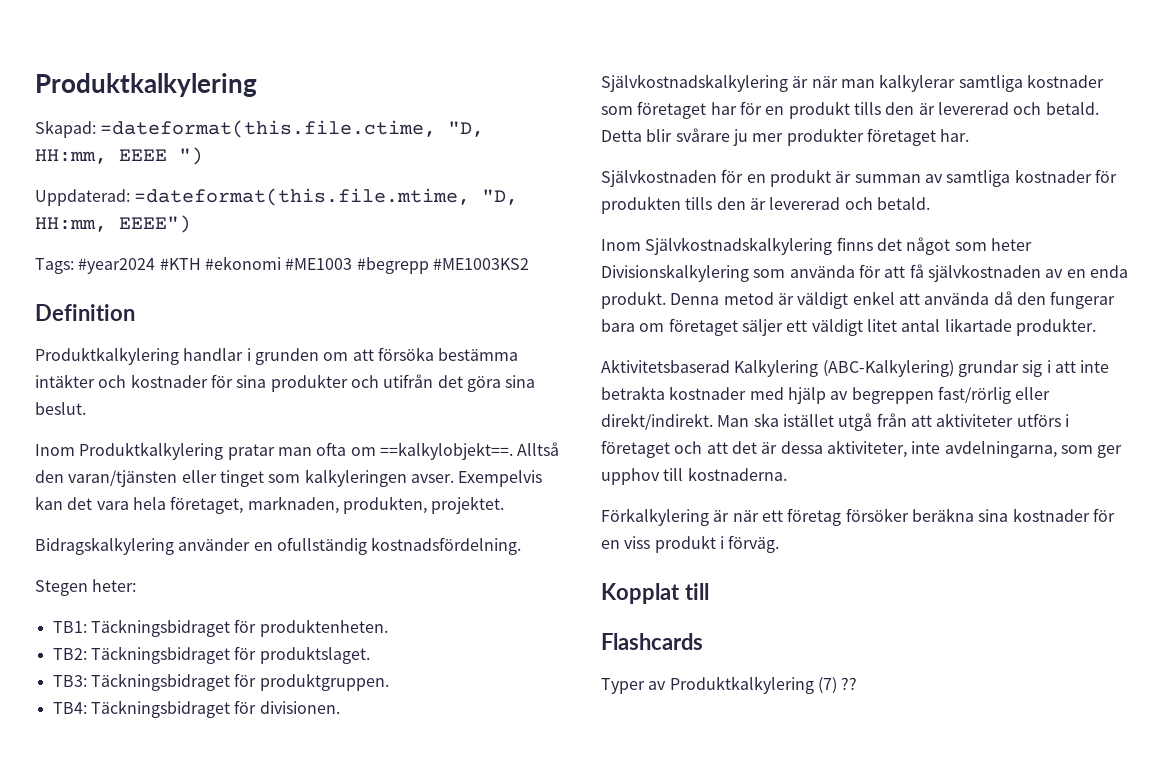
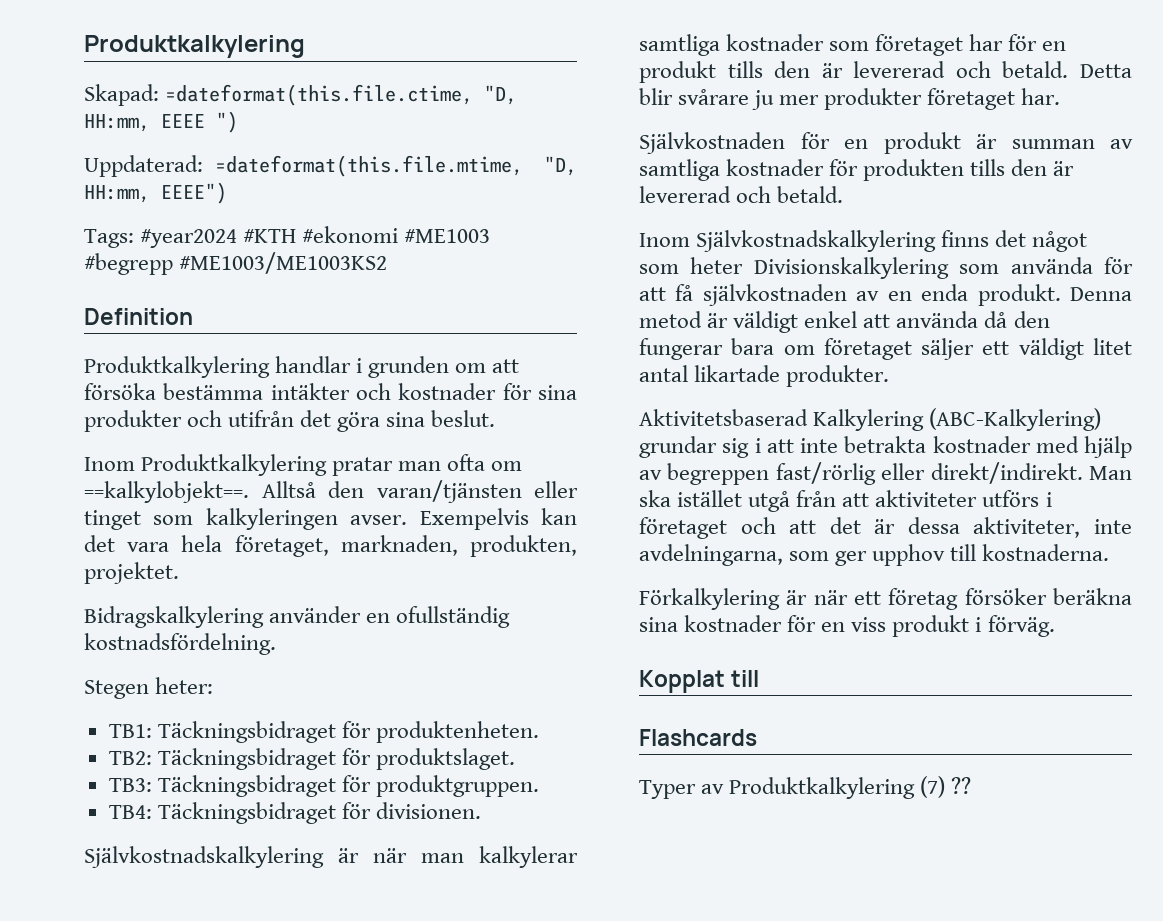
- Tags: #year2024 #KTH #ekonomi #ME1003 #begrepp #ME1003KS2
+ Tags: #year2024 #KTH #ekonomi #ME1003 #begrepp #ME1003/ME1003KS2

